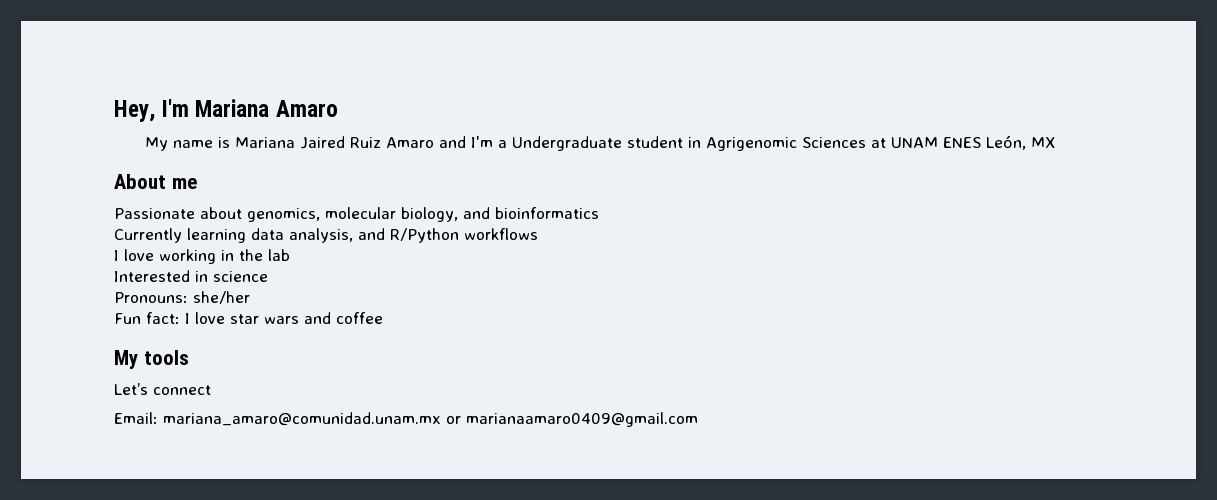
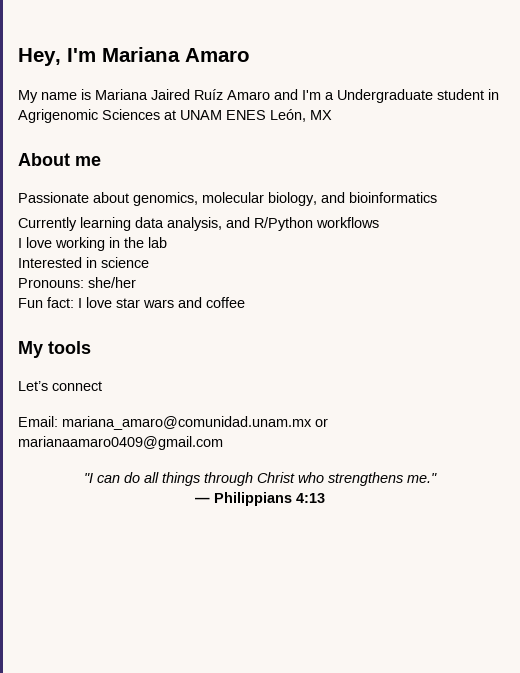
- My name is Mariana Jaired Ruiz Amaro and I'm a Undergraduate student in Agrigenomic Sciences at UNAM ENES León, MX
+ My name is Mariana Jaired Ruíz Amaro and I'm a Undergraduate student in Agrigenomic Sciences at UNAM ENES León, MX
+ "I can do all things through Christ who strengthens me."
+ — Philippians 4:13

